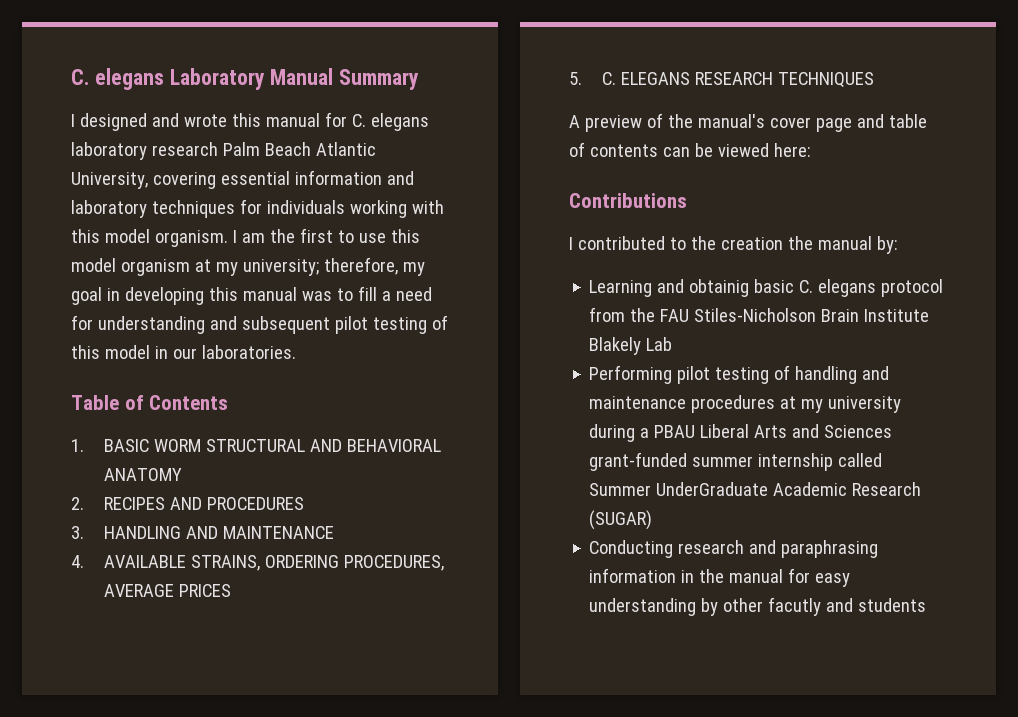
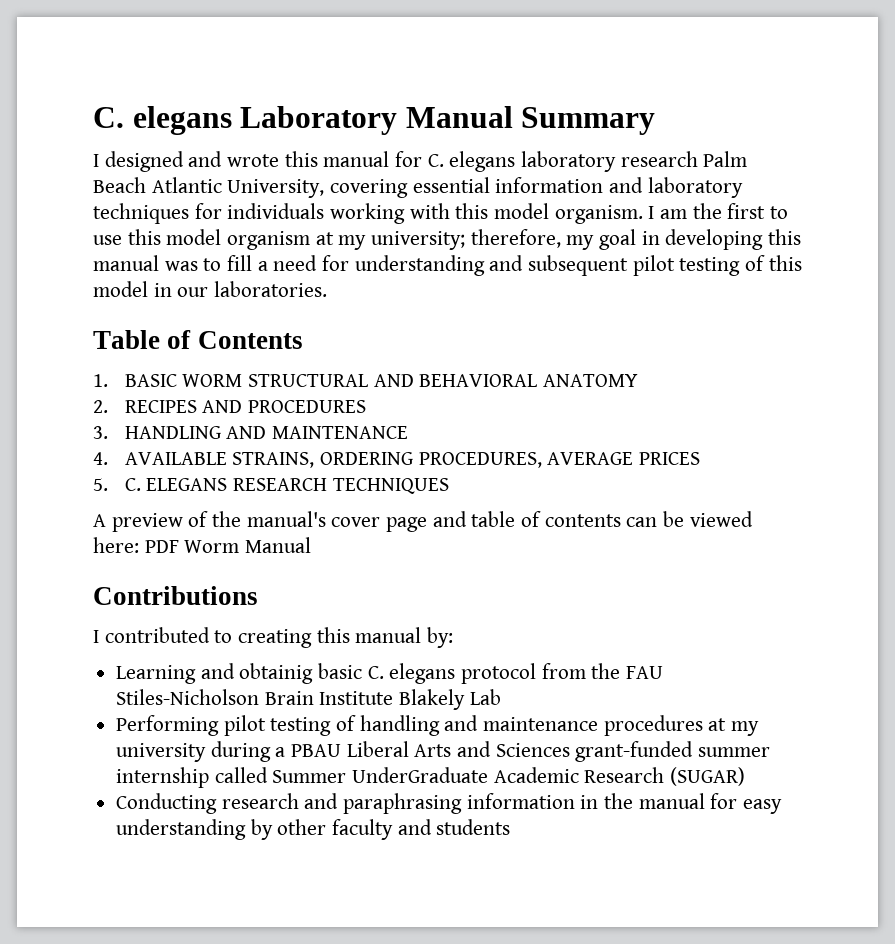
- A preview of the manual's cover page and table of contents can be viewed here:
+ A preview of the manual's cover page and table of contents can be viewed here: PDF Worm Manual
- I contributed to the creation the manual by:
+ I contributed to creating this manual by:
- Conducting research and paraphrasing information in the manual for easy understanding by other facutly and students
+ Conducting research and paraphrasing information in the manual for easy understanding by other faculty and students

